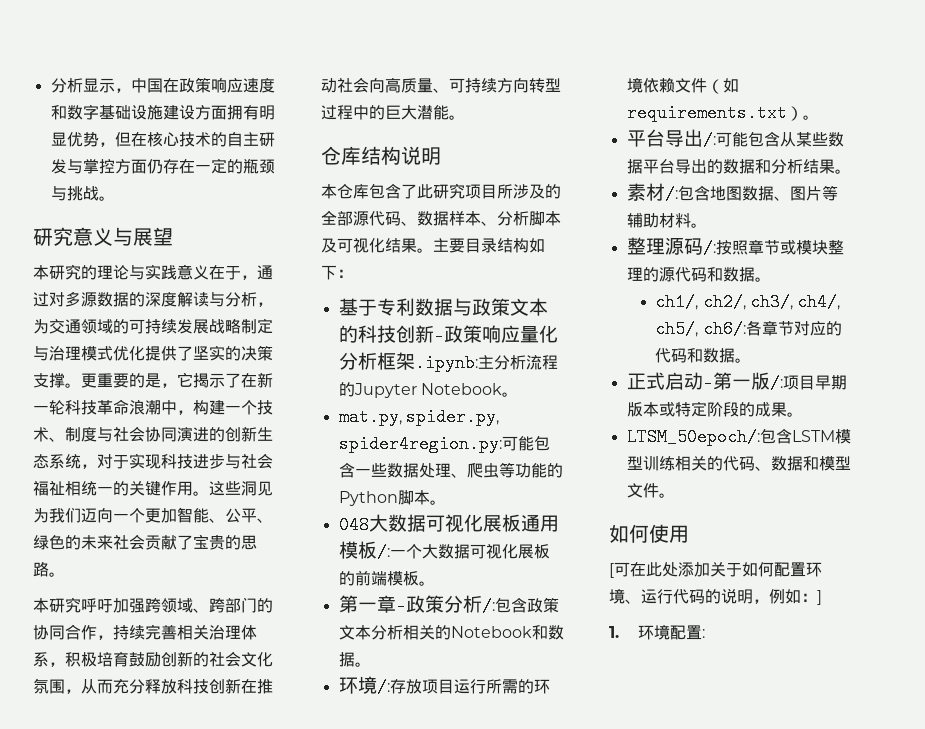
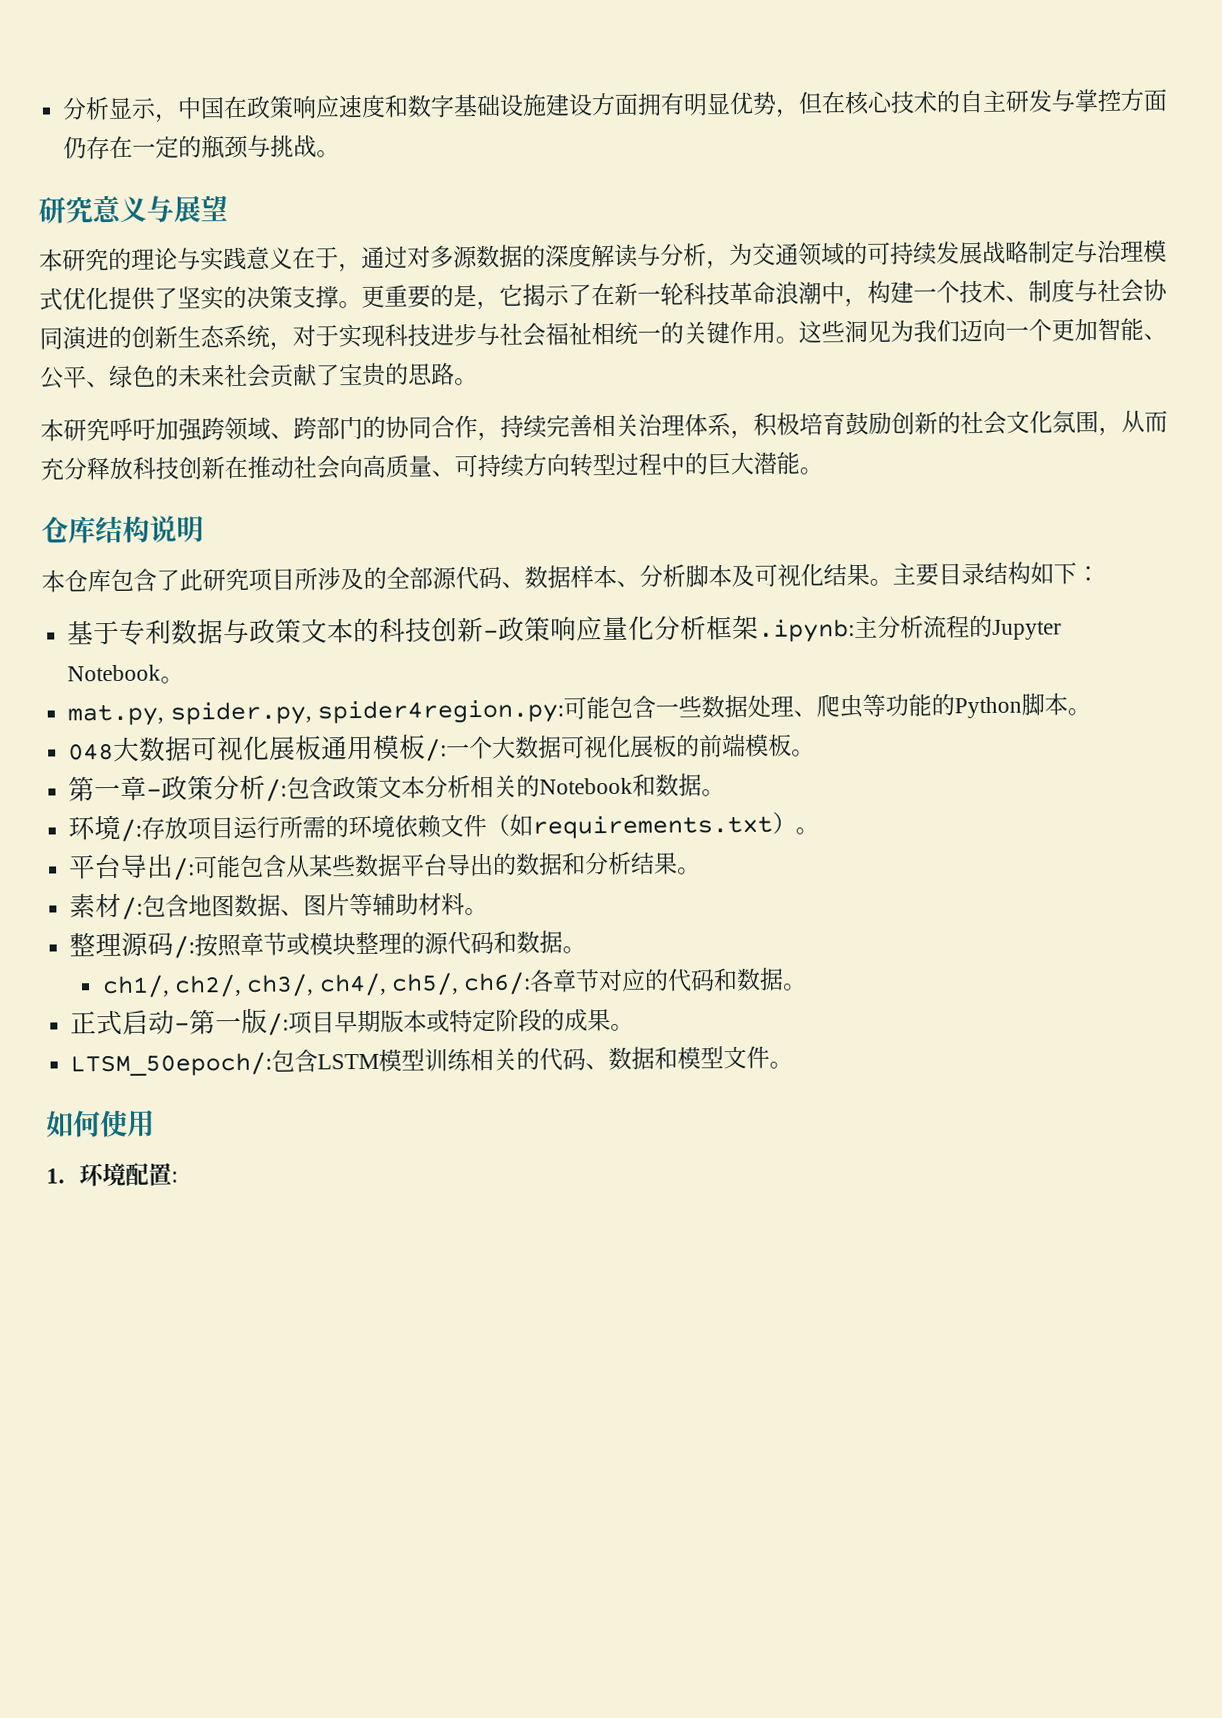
- [可在此处添加关于如何配置环境、运行代码的说明，例如：]

